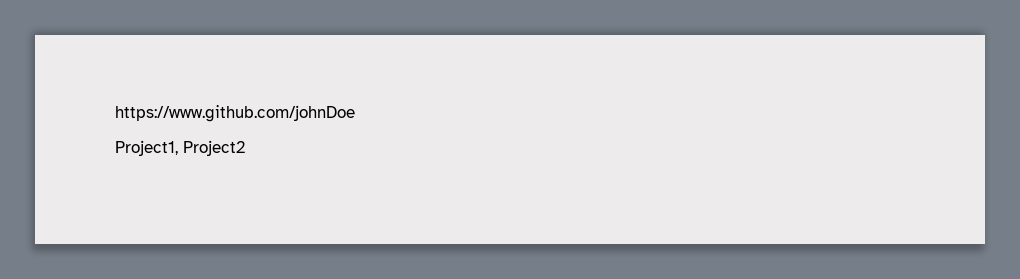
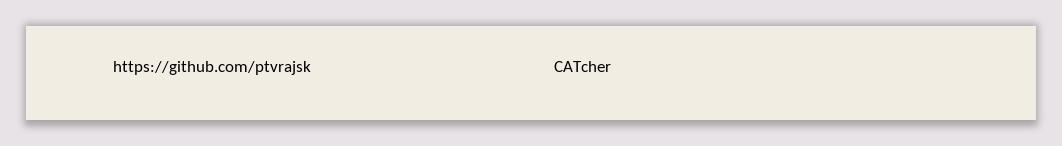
- https://www.github.com/johnDoe
- Project1, Project2
+ https://github.com/ptvrajsk
+ CATcher

